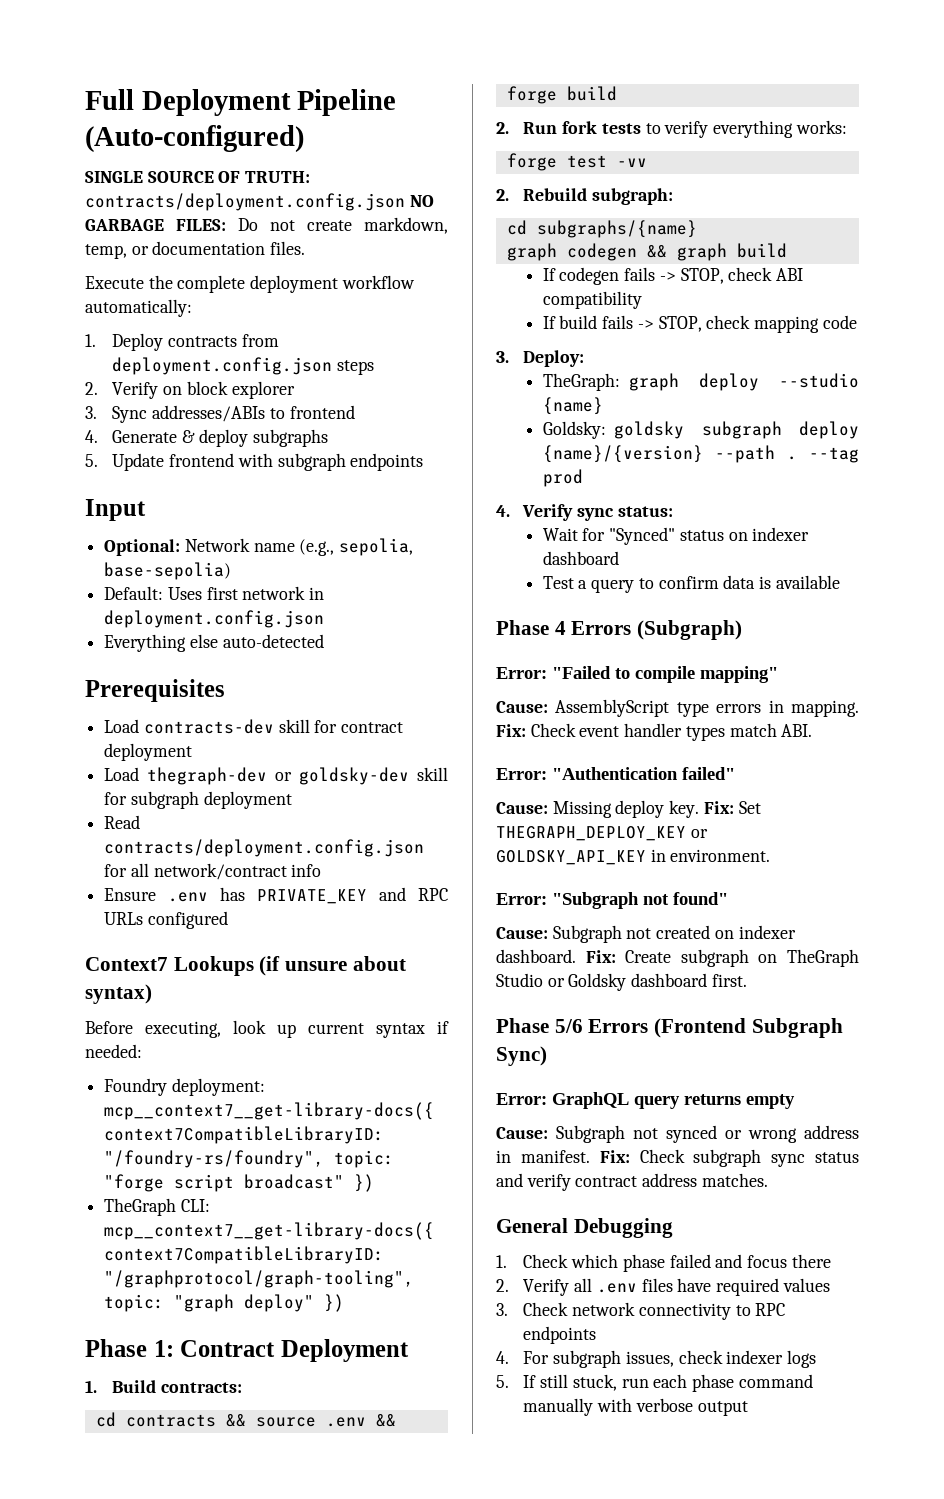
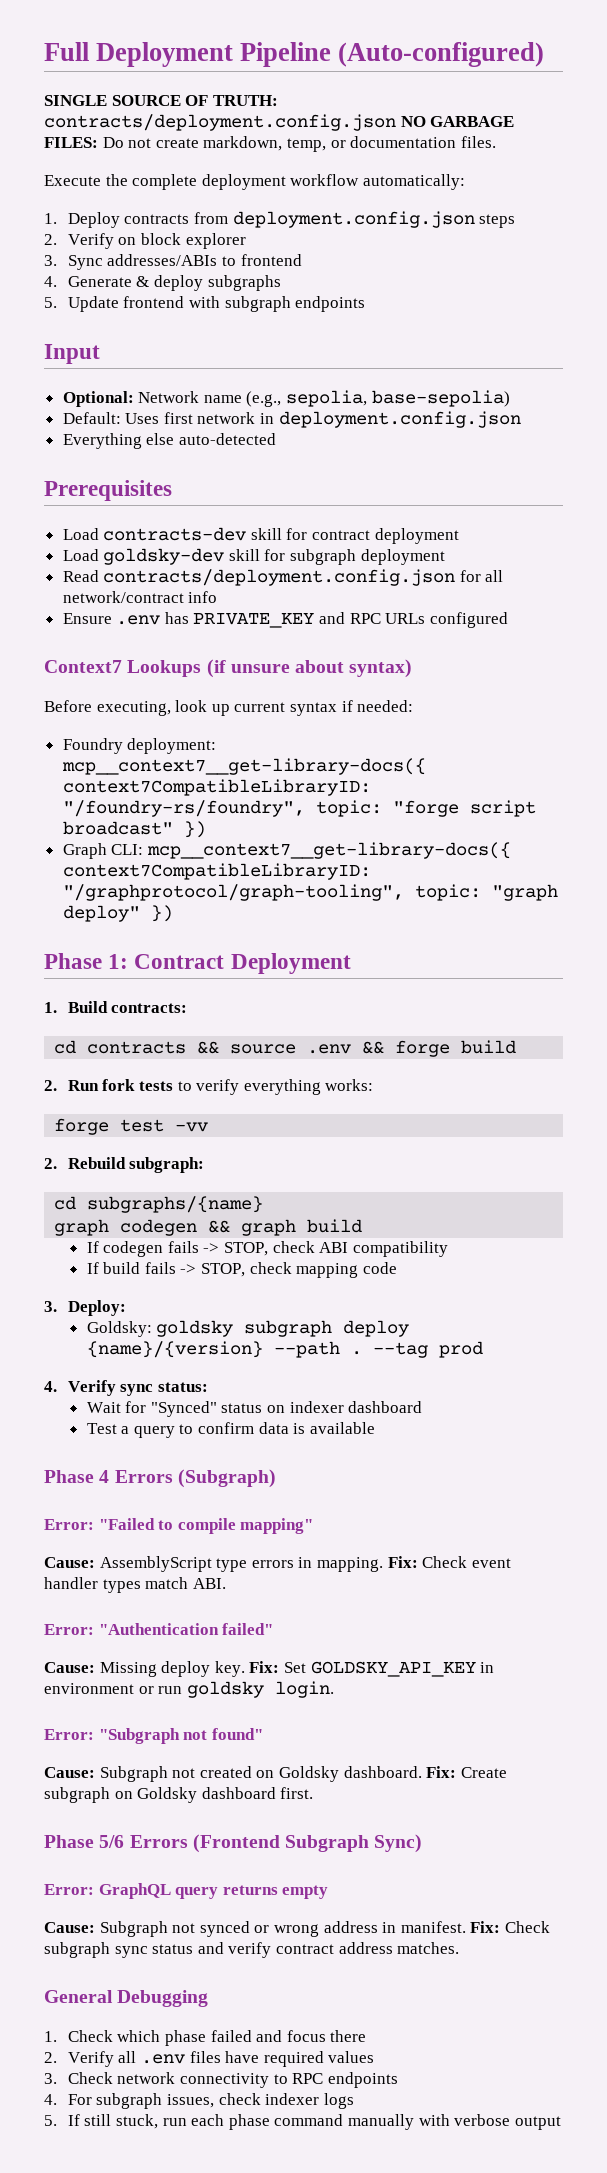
- Load thegraph-dev or goldsky-dev skill for subgraph deployment
+ Load goldsky-dev skill for subgraph deployment
- TheGraph CLI: mcp__context7__get-library-docs({ context7CompatibleLibraryID: "/graphprotocol/graph-tooling", topic: "graph deploy" })
+ Graph CLI: mcp__context7__get-library-docs({ context7CompatibleLibraryID: "/graphprotocol/graph-tooling", topic: "graph deploy" })
- TheGraph: graph deploy --studio {name}
- Fix: Set THEGRAPH_DEPLOY_KEY or GOLDSKY_API_KEY in environment.
+ Fix: Set GOLDSKY_API_KEY in environment or run goldsky login.
- Cause: Subgraph not created on indexer dashboard.
+ Cause: Subgraph not created on Goldsky dashboard.
- Fix: Create subgraph on TheGraph Studio or Goldsky dashboard first.
+ Fix: Create subgraph on Goldsky dashboard first.

